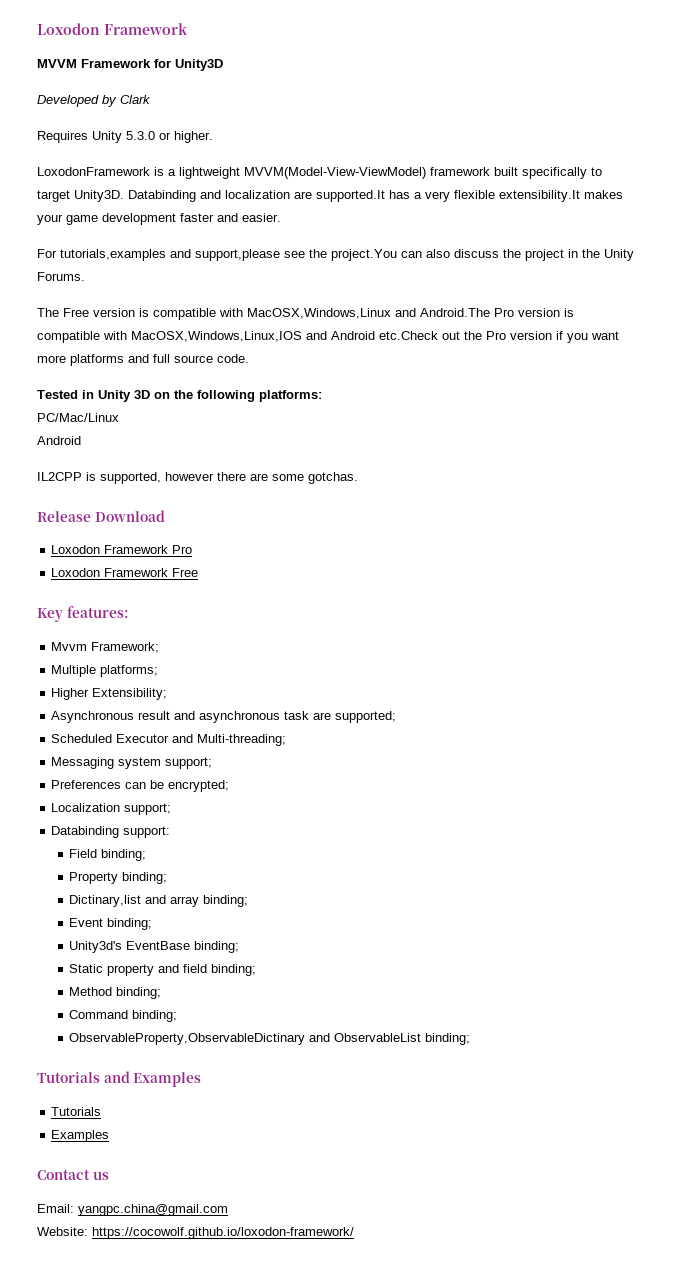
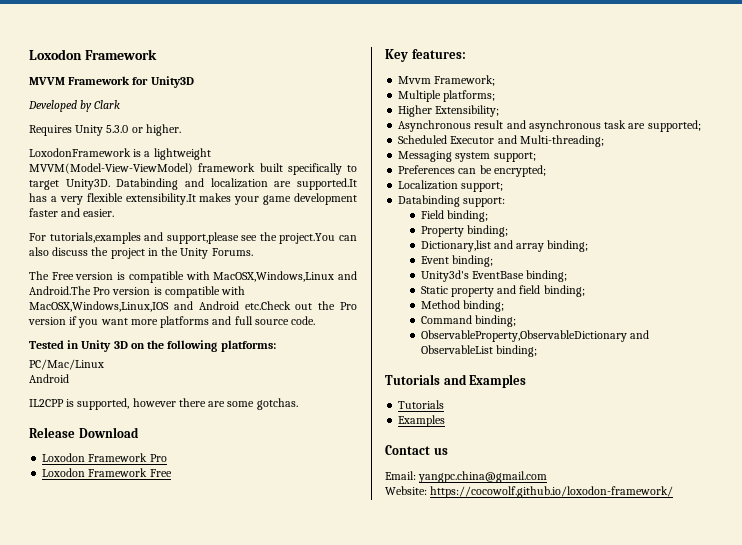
- Dictinary,list and array binding;
+ Dictionary,list and array binding;
- ObservableProperty,ObservableDictinary and ObservableList binding;
+ ObservableProperty,ObservableDictionary and ObservableList binding;

